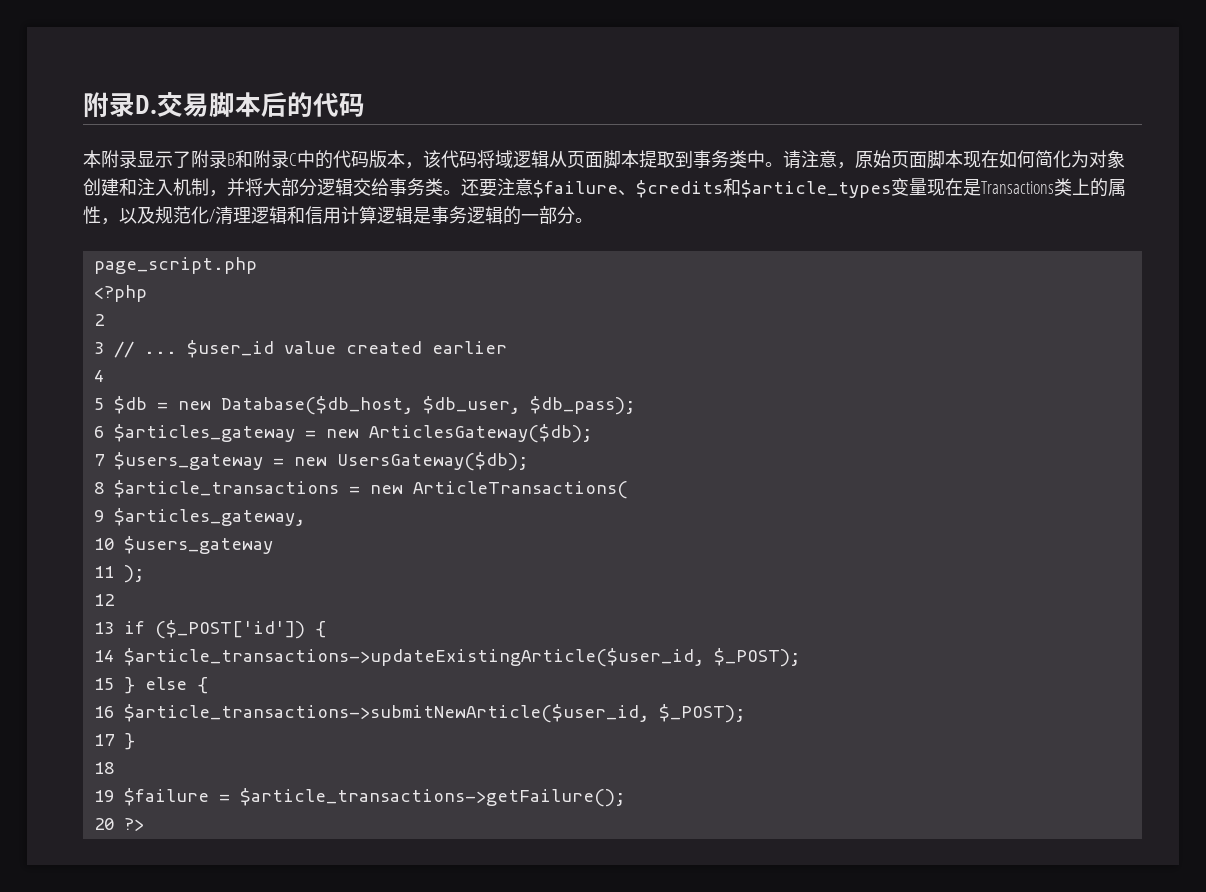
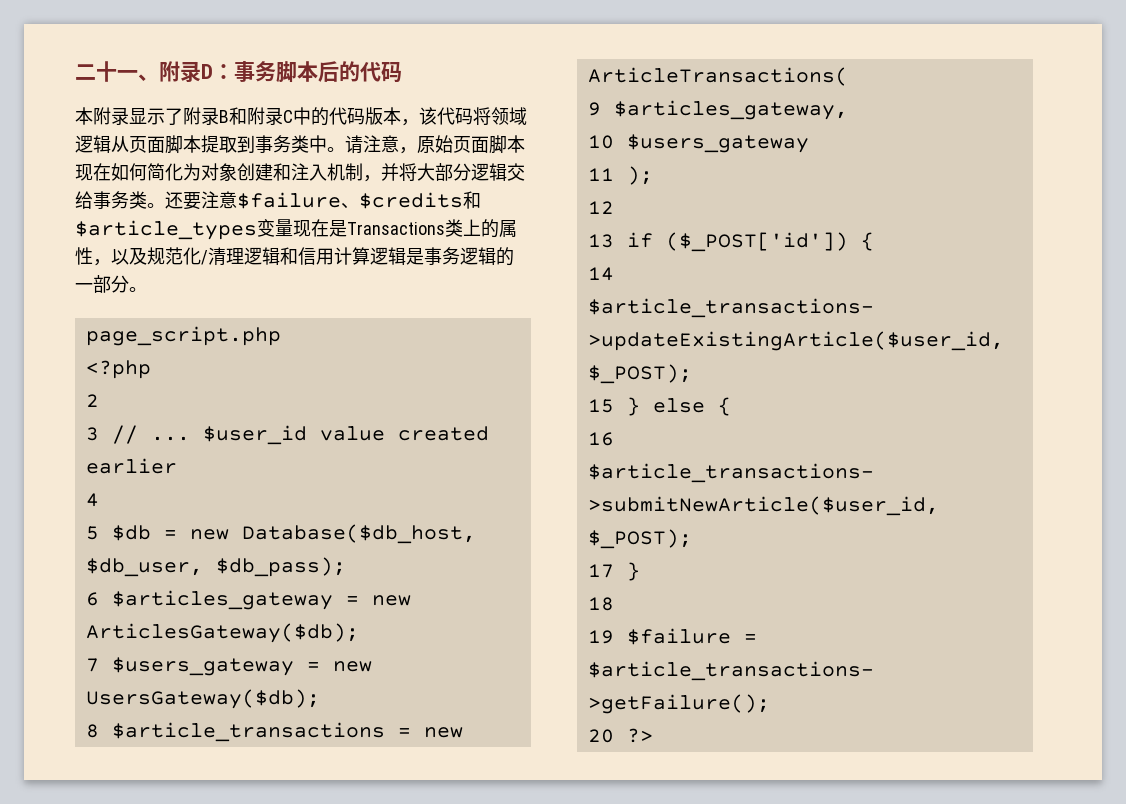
- 附录D.交易脚本后的代码
+ 二十一、附录D：事务脚本后的代码
- 本附录显示了附录B和附录C中的代码版本，该代码将域逻辑从页面脚本提取到事务类中。
+ 本附录显示了附录B和附录C中的代码版本，该代码将领域逻辑从页面脚本提取到事务类中。

